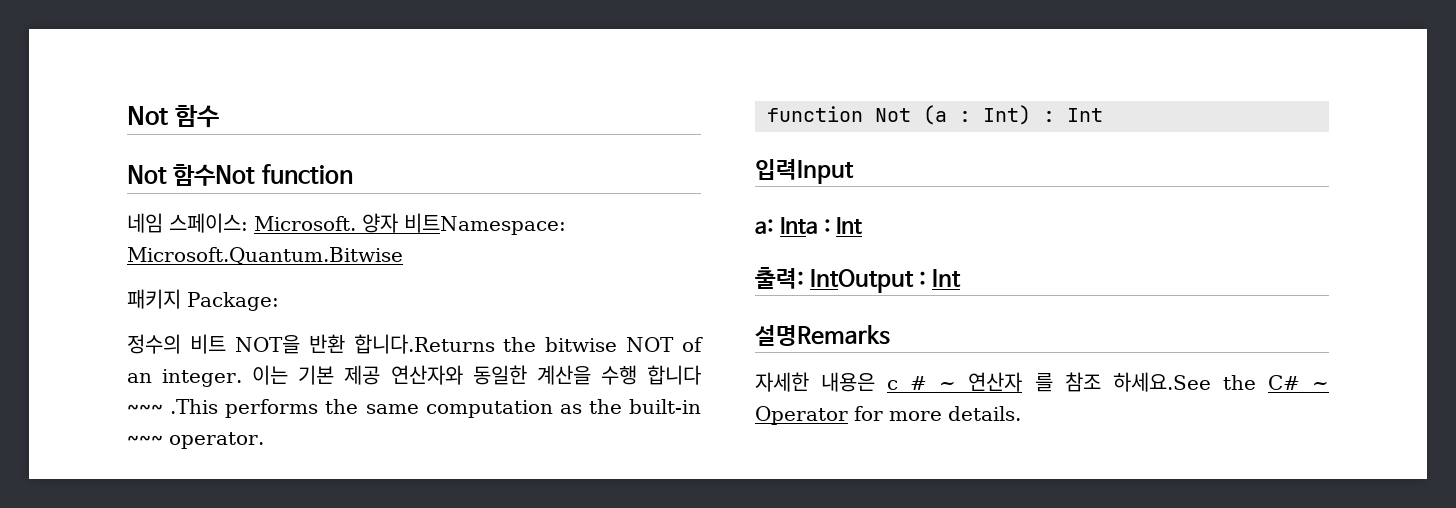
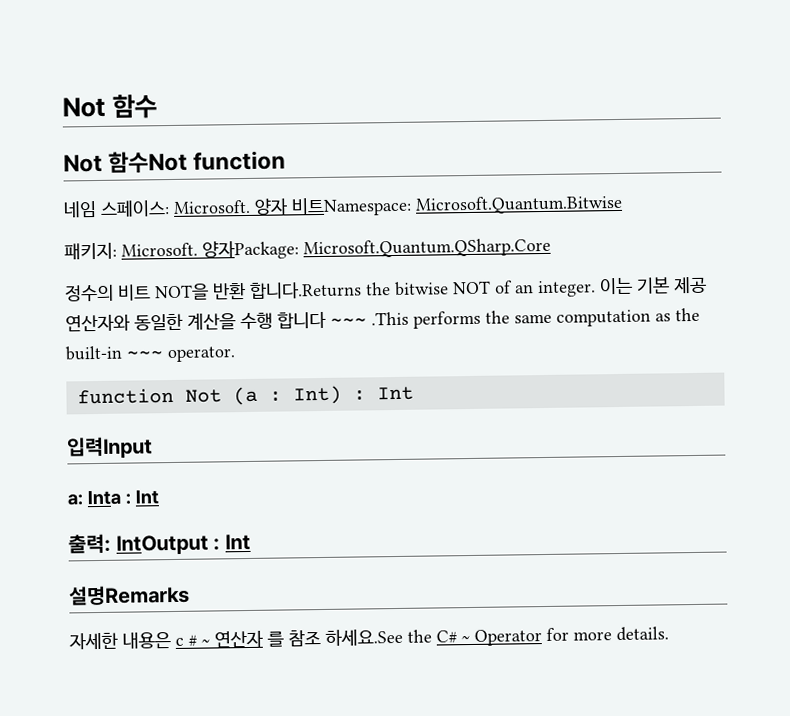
- 패키지 Package:
+ 패키지: Microsoft. 양자Package: Microsoft.Quantum.QSharp.Core

